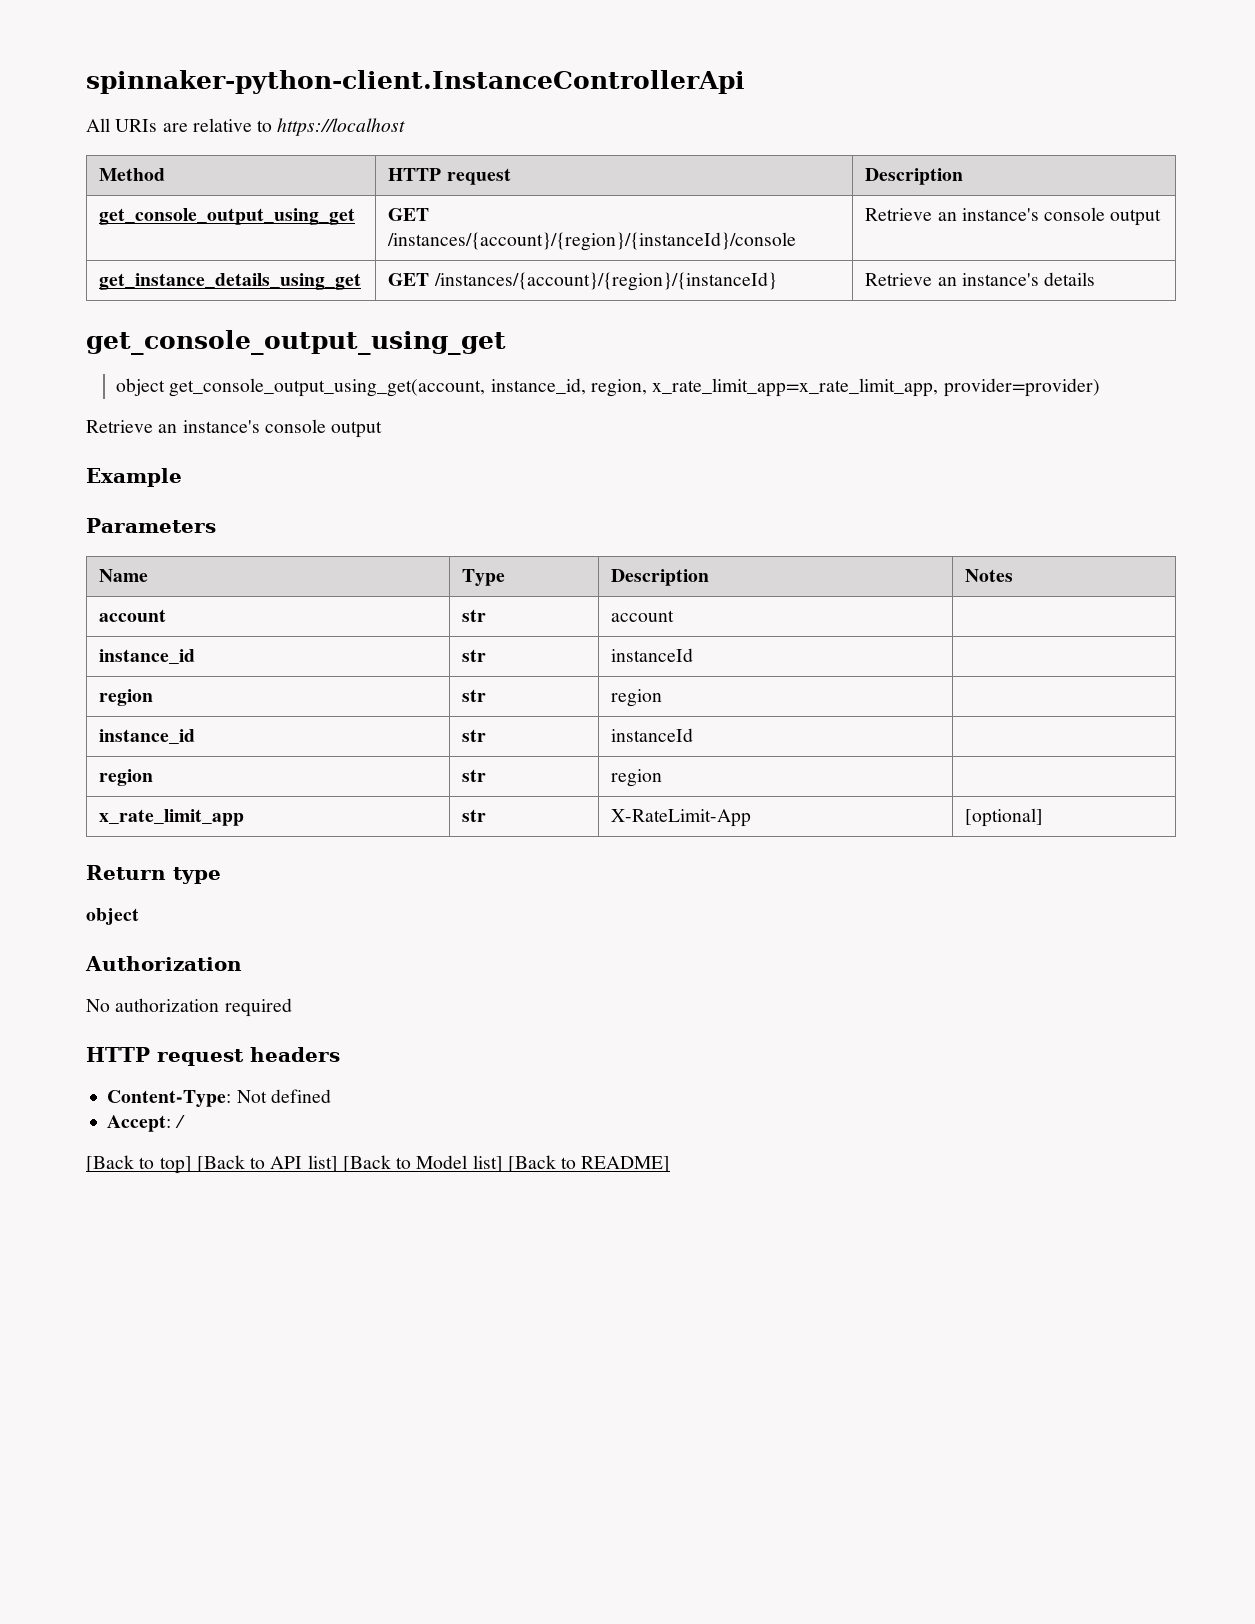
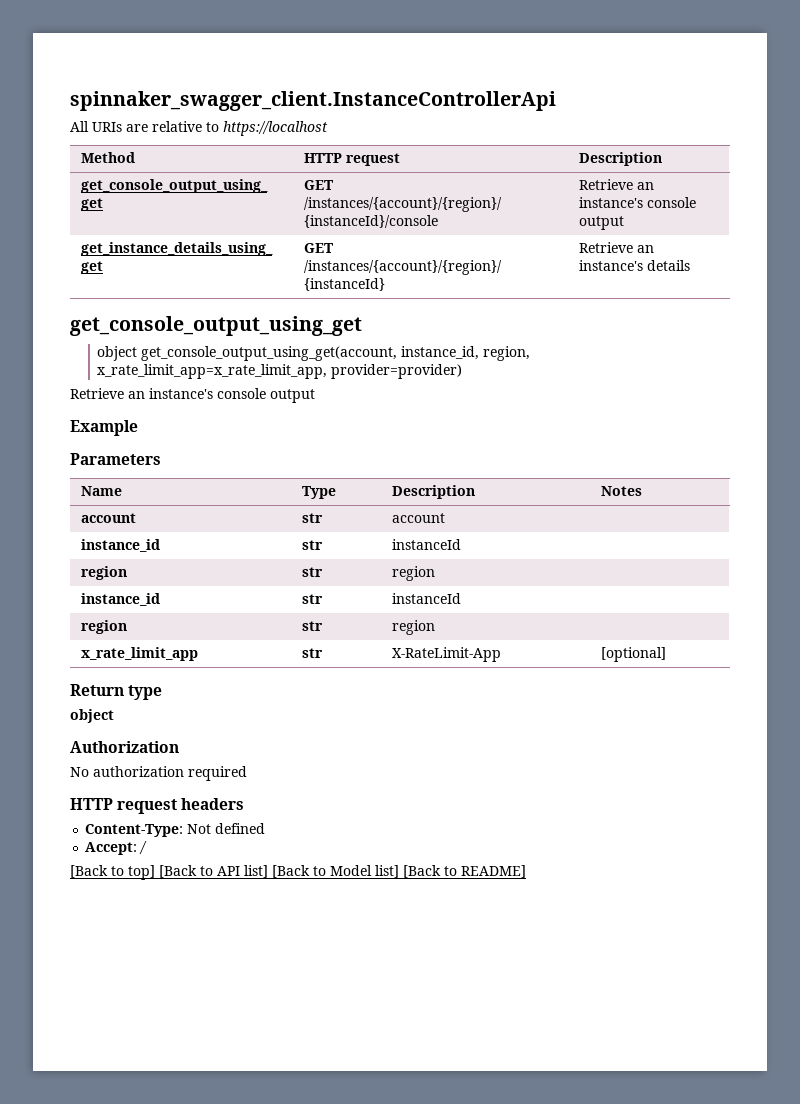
- spinnaker-python-client.InstanceControllerApi
+ spinnaker_swagger_client.InstanceControllerApi

